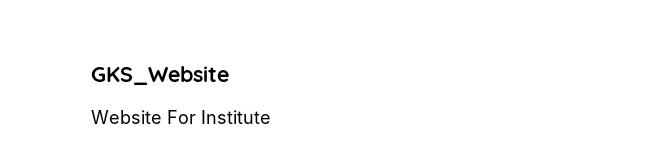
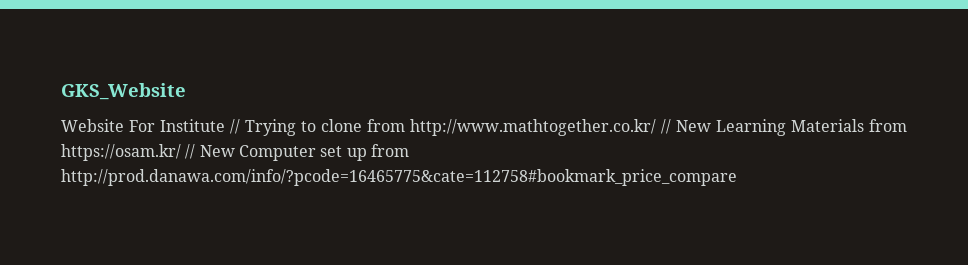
- Website For Institute
+ Website For Institute // Trying to clone from http://www.mathtogether.co.kr/ // New Learning Materials from https://osam.kr/ // New Computer set up from http://prod.danawa.com/info/?pcode=16465775&cate=112758#bookmark_price_compare

